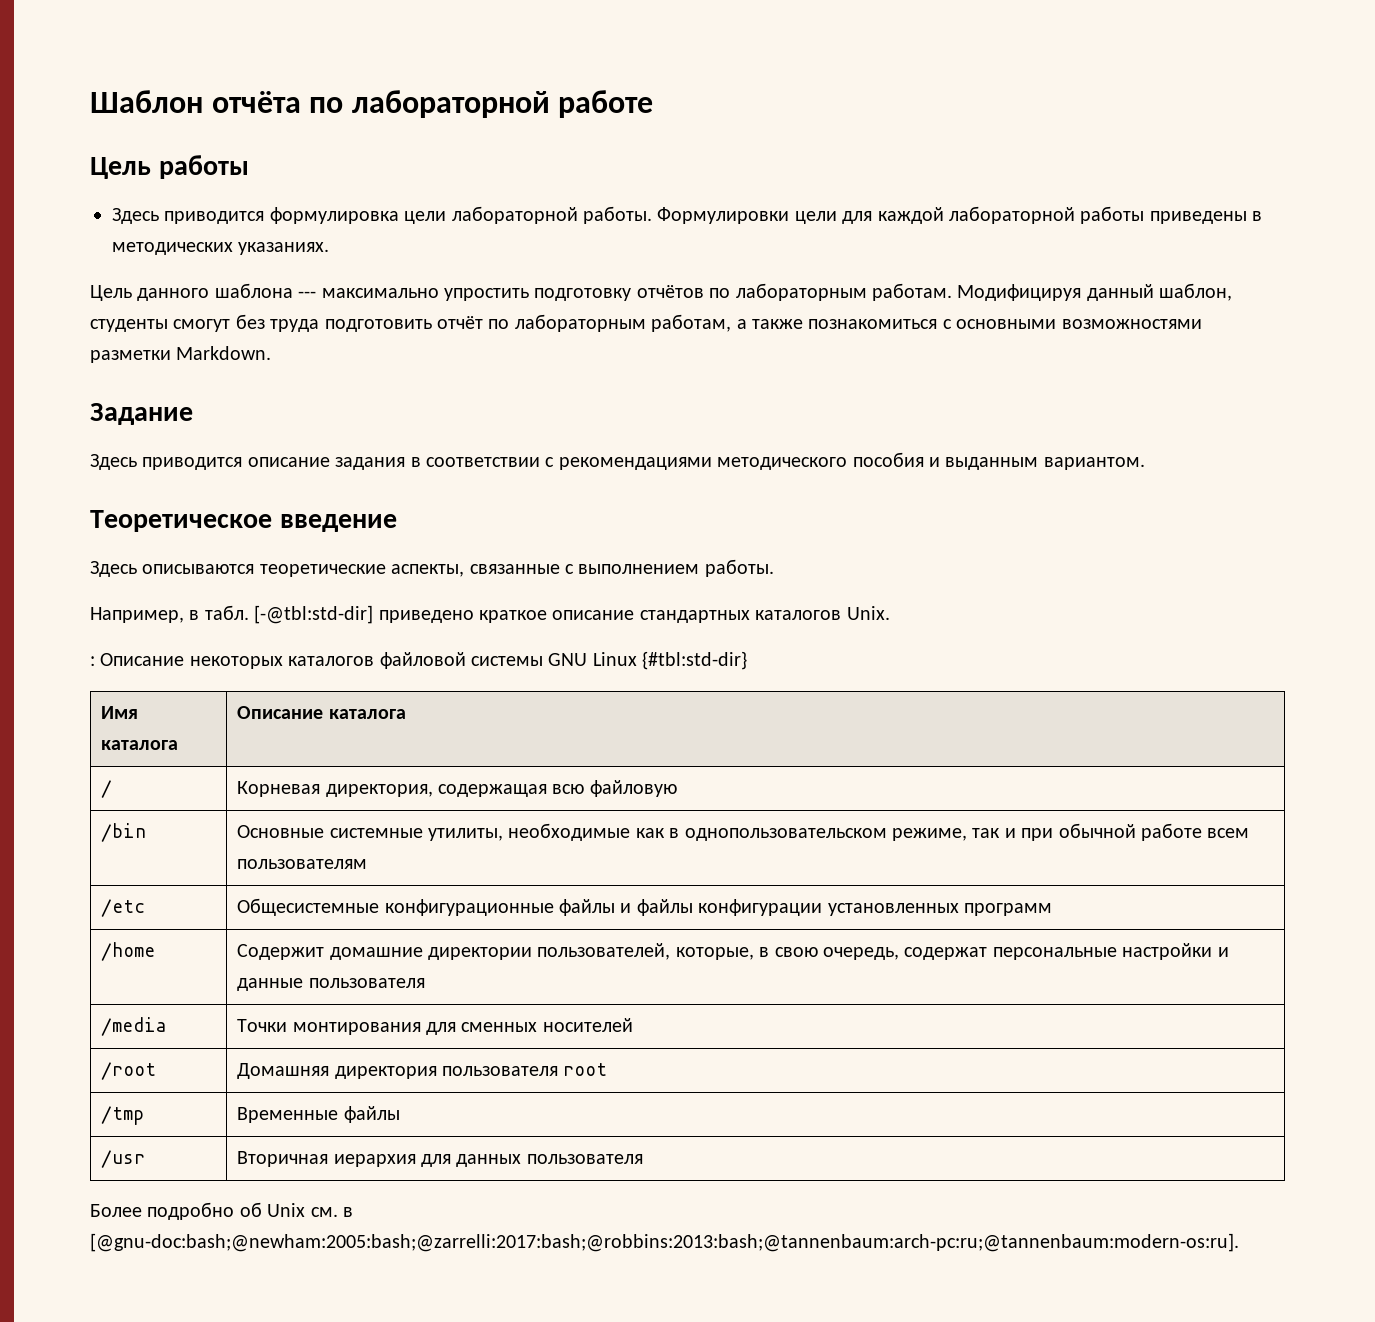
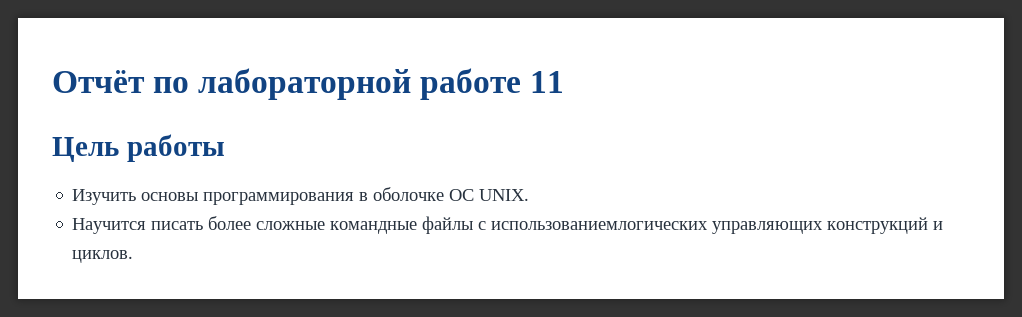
- Шаблон отчёта по лабораторной работе
+ Отчёт по лабораторной работе 11
- Здесь приводится формулировка цели лабораторной работы. Формулировки цели для каждой лабораторной работы приведены в методических указаниях.
- Цель данного шаблона --- максимально упростить подготовку отчётов по лабораторным работам. Модифицируя данный шаблон, студенты смогут без труда подготовить отчёт по лабораторным работам, а также познакомиться с основными возможностями разметки Markdown.
- Задание
- Здесь приводится описание задания в соответствии с рекомендациями методического пособия и выданным вариантом.
- Теоретическое введение
- Здесь описываются теоретические аспекты, связанные с выполнением работы.
- Например, в табл. [-@tbl:std-dir] приведено краткое описание стандартных каталогов Unix.
- : Описание некоторых каталогов файловой системы GNU Linux {#tbl:std-dir}
- Имя каталога | Описание каталога
- / | Корневая директория, содержащая всю файловую
- /bin | Основные системные утилиты, необходимые как в однопользовательском режиме, так и при обычной работе всем пользователям
- /etc | Общесистемные конфигурационные файлы и файлы конфигурации установленных программ
- /home | Содержит домашние директории пользователей, которые, в свою очередь, содержат персональные настройки и данные пользователя
- /media | Точки монтирования для сменных носителей
- /root | Домашняя директория пользователя root
- /tmp | Временные файлы
- /usr | Вторичная иерархия для данных пользователя
- Более подробно об Unix см. в [@gnu-doc:bash;@newham:2005:bash;@zarrelli:2017:bash;@robbins:2013:bash;@tannenbaum:arch-pc:ru;@tannenbaum:modern-os:ru].
+ Изучить основы программирования в оболочке ОС UNIX.
+ Научится писать более сложные командные файлы с использованиемлогических управляющих конструкций и циклов.

